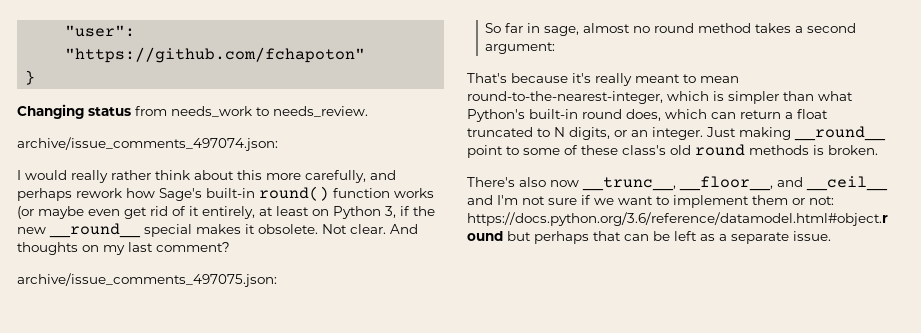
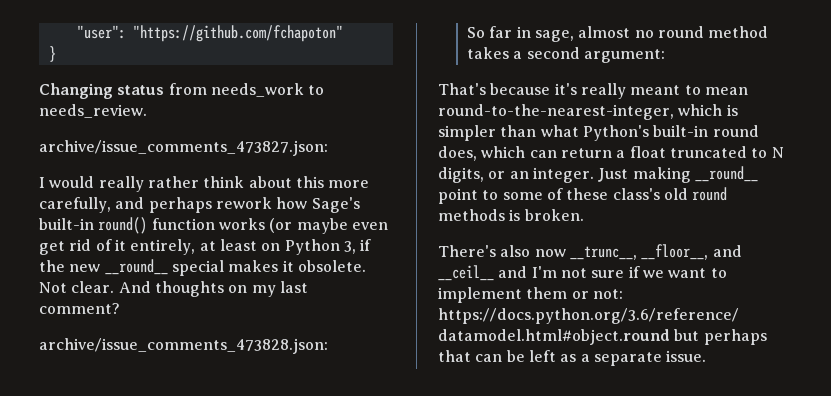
- archive/issue_comments_497074.json:
+ archive/issue_comments_473827.json:
- archive/issue_comments_497075.json:
+ archive/issue_comments_473828.json:

